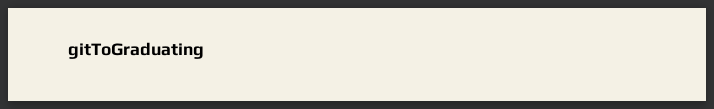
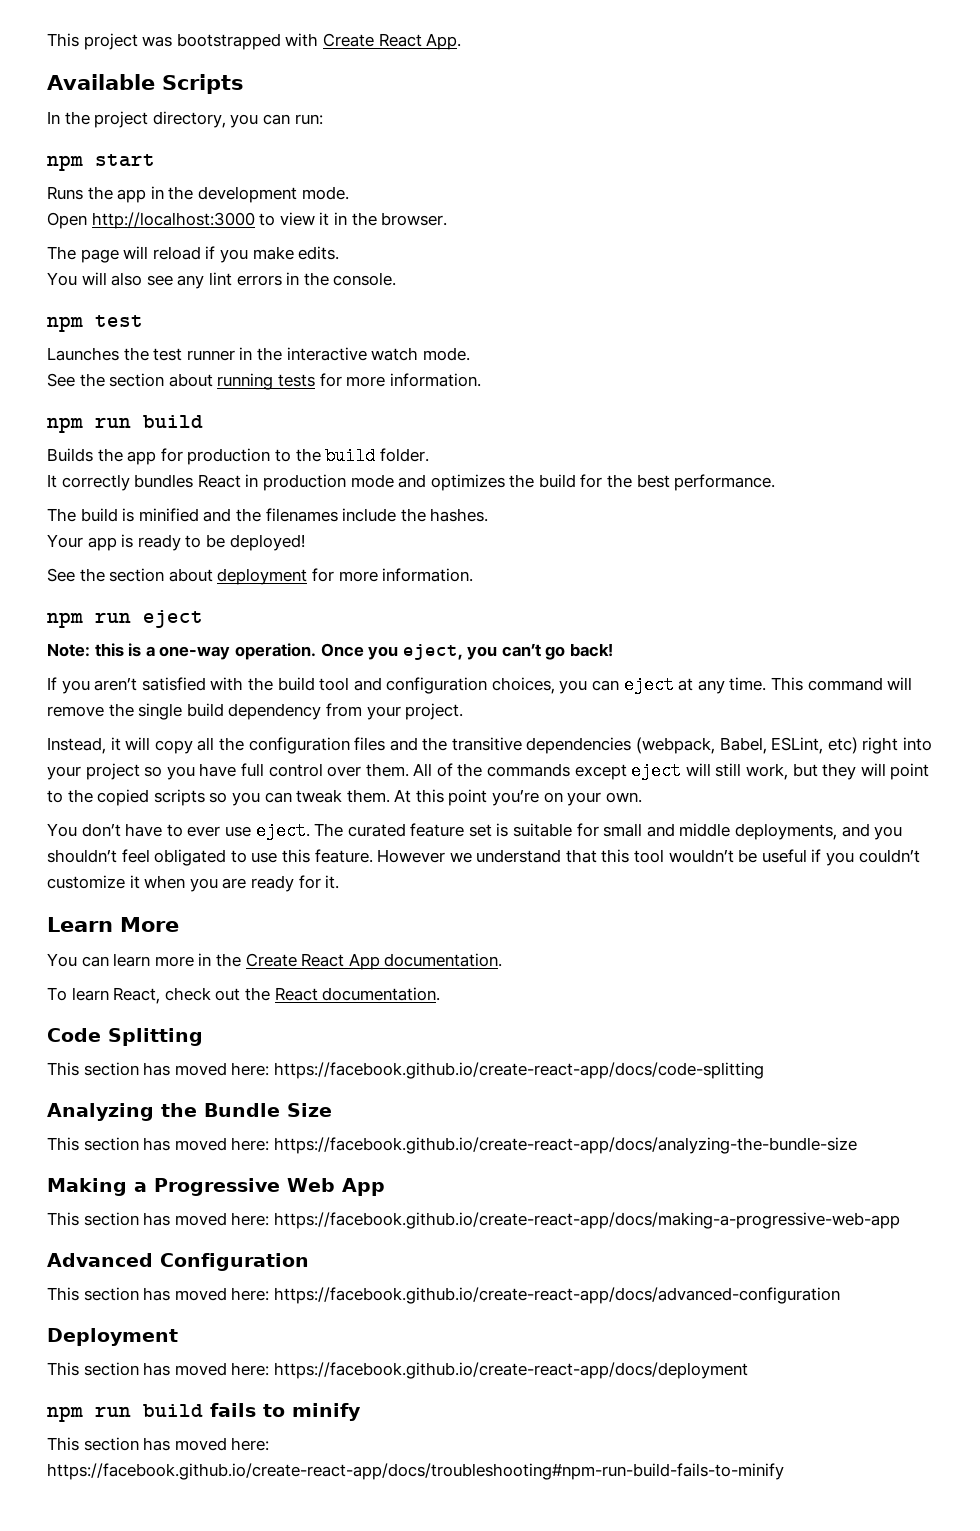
- gitToGraduating
+ This project was bootstrapped with Create React App.
+ Available Scripts
+ In the project directory, you can run:
+ npm start
+ Runs the app in the development mode.
+ Open http://localhost:3000 to view it in the browser.
+ The page will reload if you make edits.
+ You will also see any lint errors in the console.
+ npm test
+ Launches the test runner in the interactive watch mode.
+ See the section about running tests for more information.
+ npm run build
+ Builds the app for production to the build folder.
+ It correctly bundles React in production mode and optimizes the build for the best performance.
+ The build is minified and the filenames include the hashes.
+ Your app is ready to be deployed!
+ See the section about deployment for more information.
+ npm run eject
+ Note: this is a one-way operation. Once you eject, you can’t go back!
+ If you aren’t satisfied with the build tool and configuration choices, you can eject at any time. This command will remove the single build dependency from your project.
+ Instead, it will copy all the configuration files and the transitive dependencies (webpack, Babel, ESLint, etc) right into your project so you have full control over them. All of the commands except eject will still work, but they will point to the copied scripts so you can tweak them. At this point you’re on your own.
+ You don’t have to ever use eject. The curated feature set is suitable for small and middle deployments, and you shouldn’t feel obligated to use this feature. However we understand that this tool wouldn’t be useful if you couldn’t customize it when you are ready for it.
+ Learn More
+ You can learn more in the Create React App documentation.
+ To learn React, check out the React documentation.
+ Code Splitting
+ This section has moved here: https://facebook.github.io/create-react-app/docs/code-splitting
+ Analyzing the Bundle Size
+ This section has moved here: https://facebook.github.io/create-react-app/docs/analyzing-the-bundle-size
+ Making a Progressive Web App
+ This section has moved here: https://facebook.github.io/create-react-app/docs/making-a-progressive-web-app
+ Advanced Configuration
+ This section has moved here: https://facebook.github.io/create-react-app/docs/advanced-configuration
+ Deployment
+ This section has moved here: https://facebook.github.io/create-react-app/docs/deployment
+ npm run build fails to minify
+ This section has moved here: https://facebook.github.io/create-react-app/docs/troubleshooting#npm-run-build-fails-to-minify

